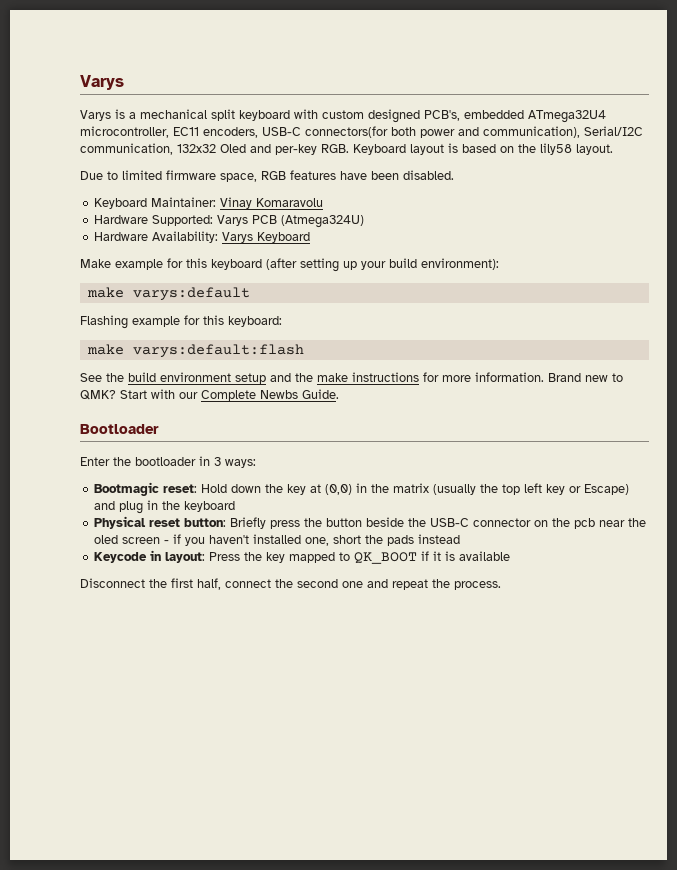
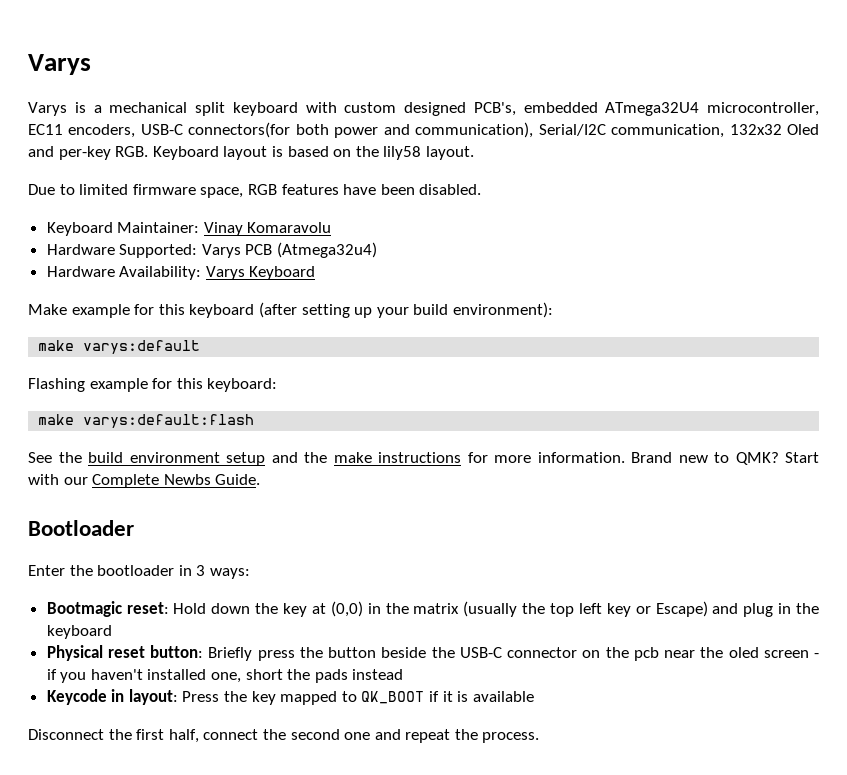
- Hardware Supported: Varys PCB (Atmega324U)
+ Hardware Supported: Varys PCB (Atmega32u4)

